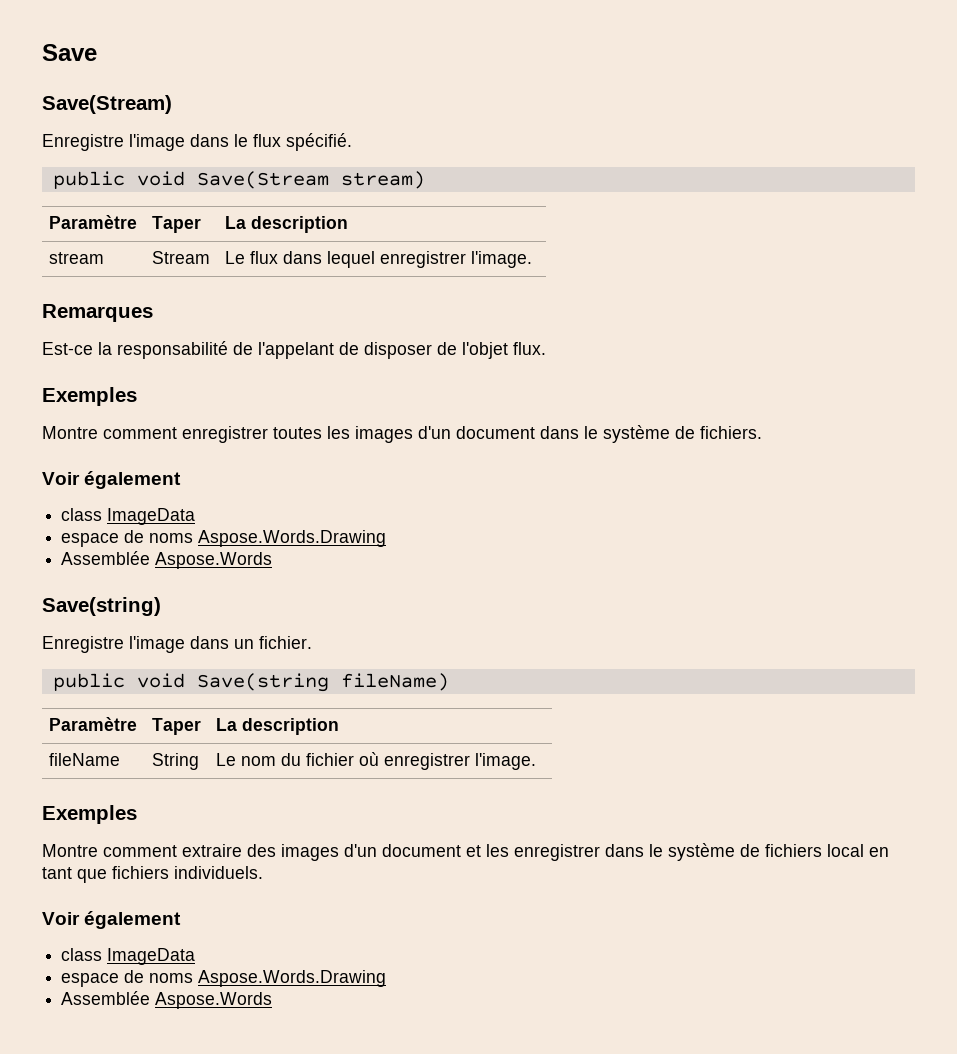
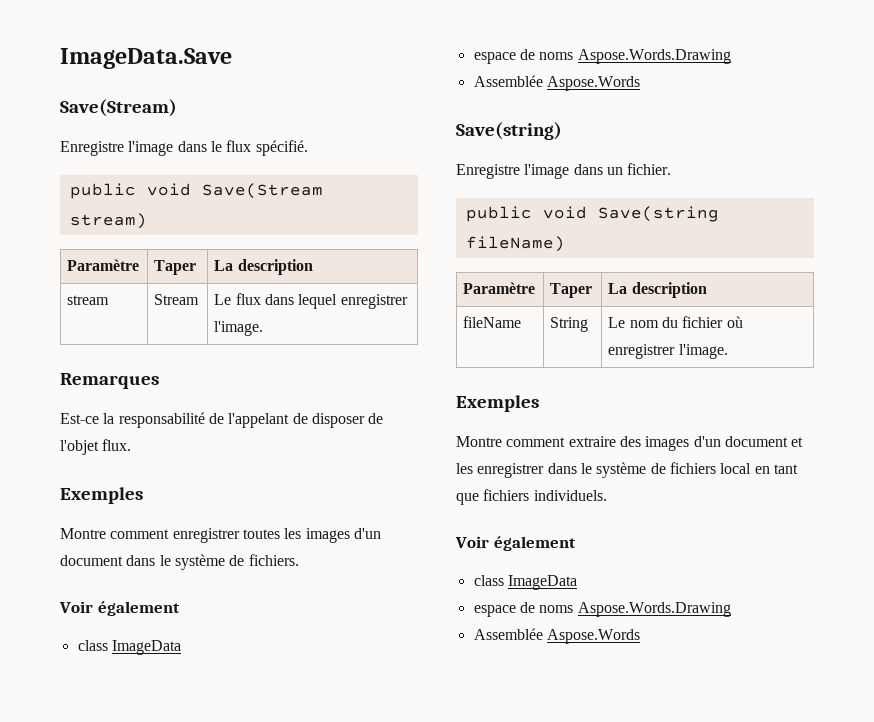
- Save
+ ImageData.Save

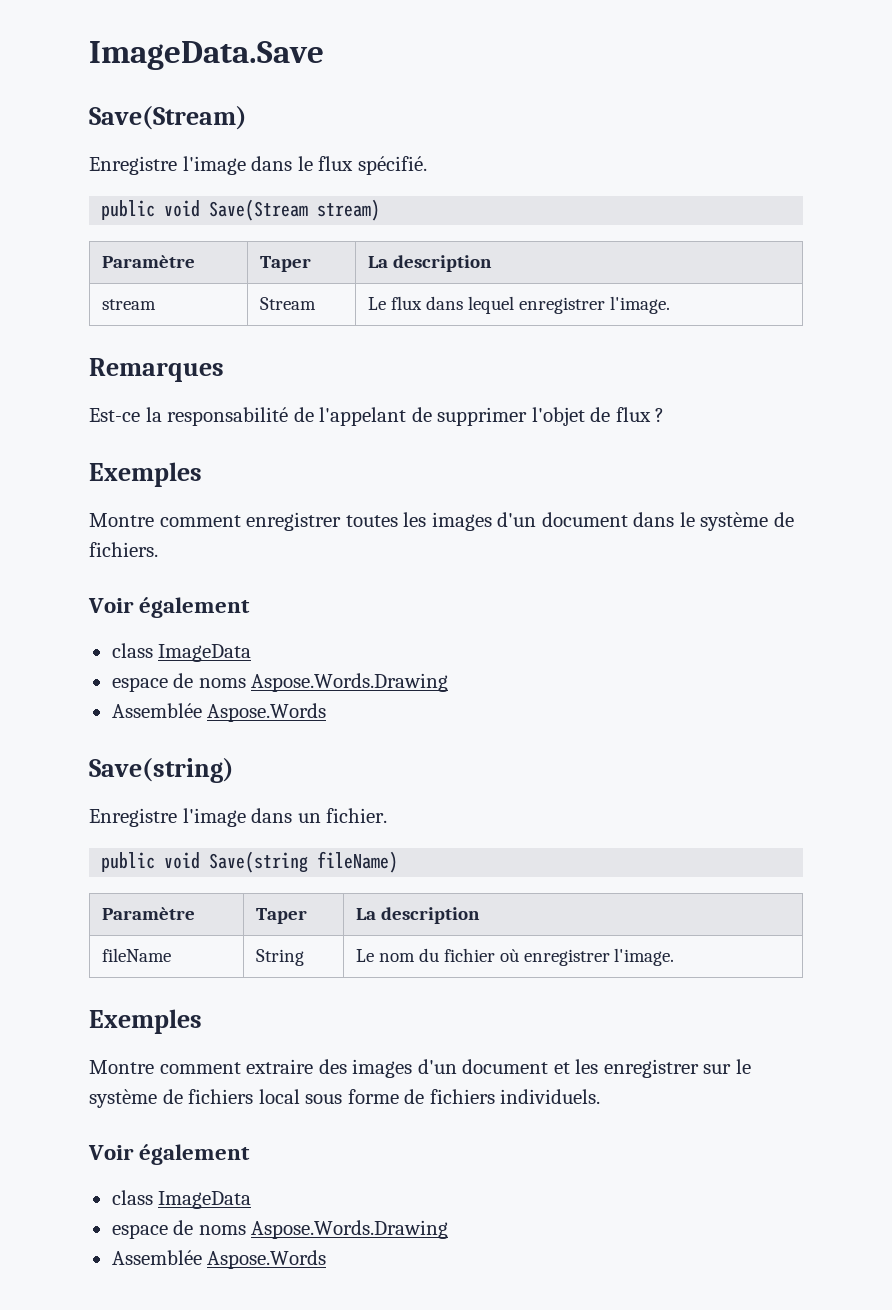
- Est-ce la responsabilité de l'appelant de disposer de l'objet flux.
+ Est-ce la responsabilité de l'appelant de supprimer l'objet de flux ?
- Montre comment extraire des images d'un document et les enregistrer dans le système de fichiers local en tant que fichiers individuels.
+ Montre comment extraire des images d'un document et les enregistrer sur le système de fichiers local sous forme de fichiers individuels.

